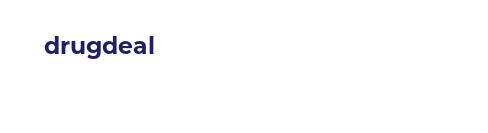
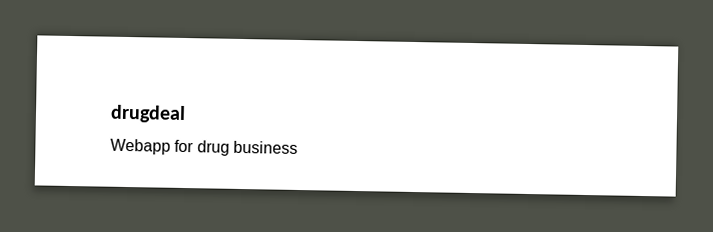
+ Webapp for drug business

